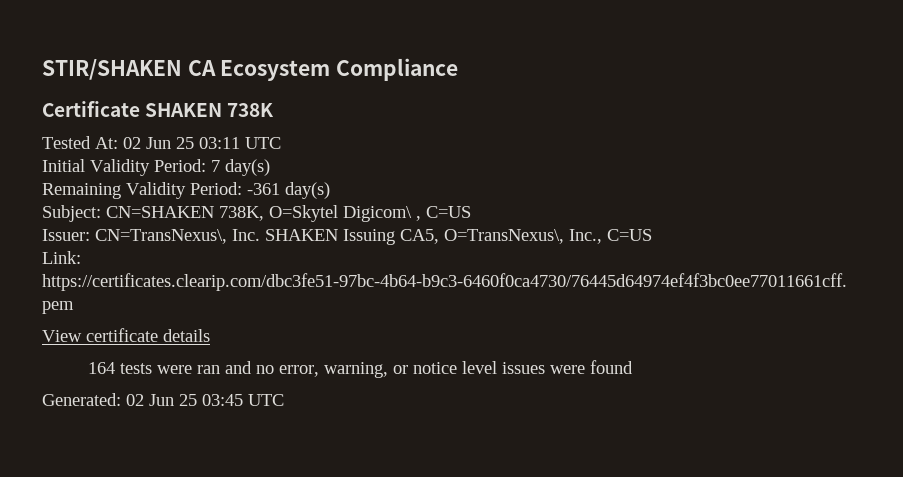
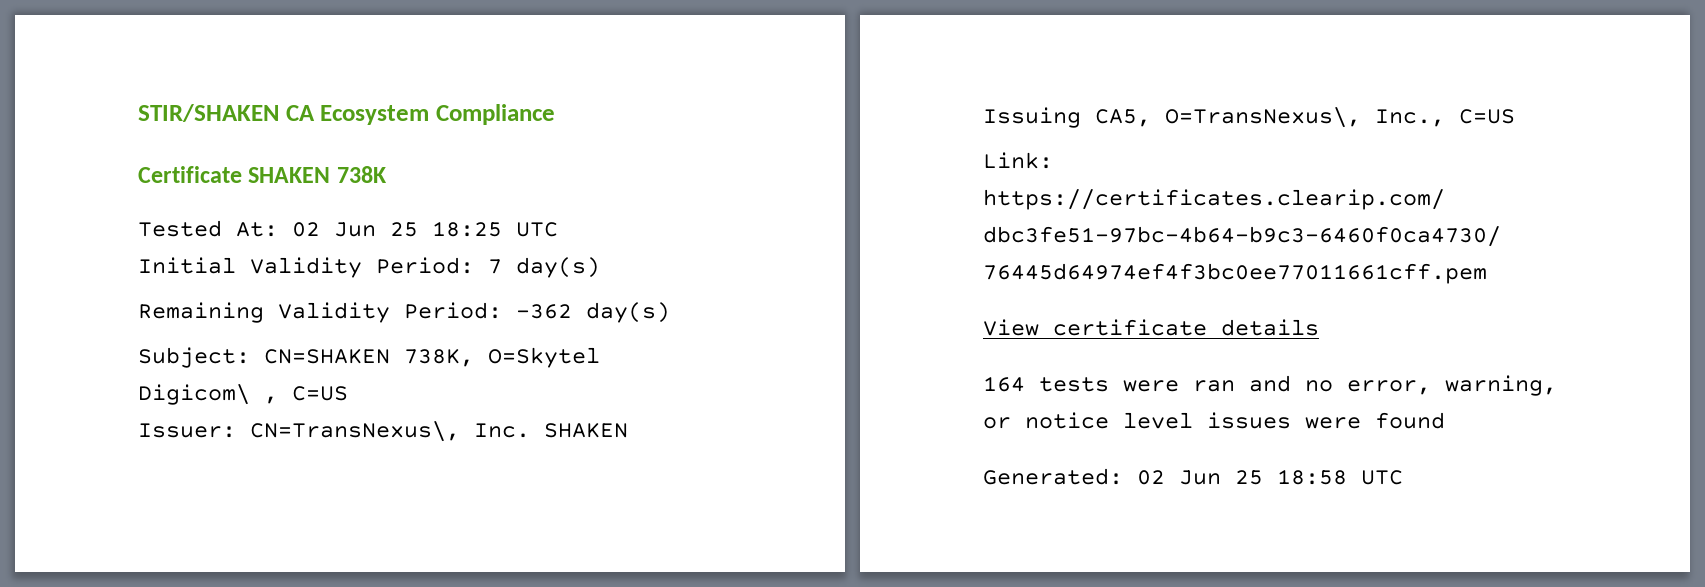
- Tested At: 02 Jun 25 03:11 UTC
+ Tested At: 02 Jun 25 18:25 UTC
- Remaining Validity Period: -361 day(s)
+ Remaining Validity Period: -362 day(s)
- Generated: 02 Jun 25 03:45 UTC
+ Generated: 02 Jun 25 18:58 UTC

